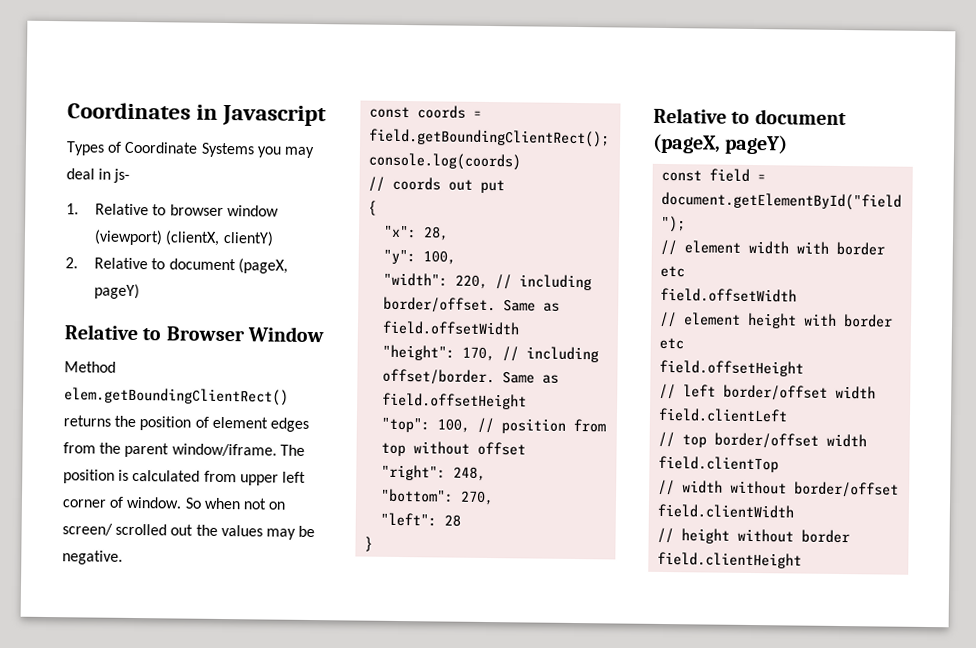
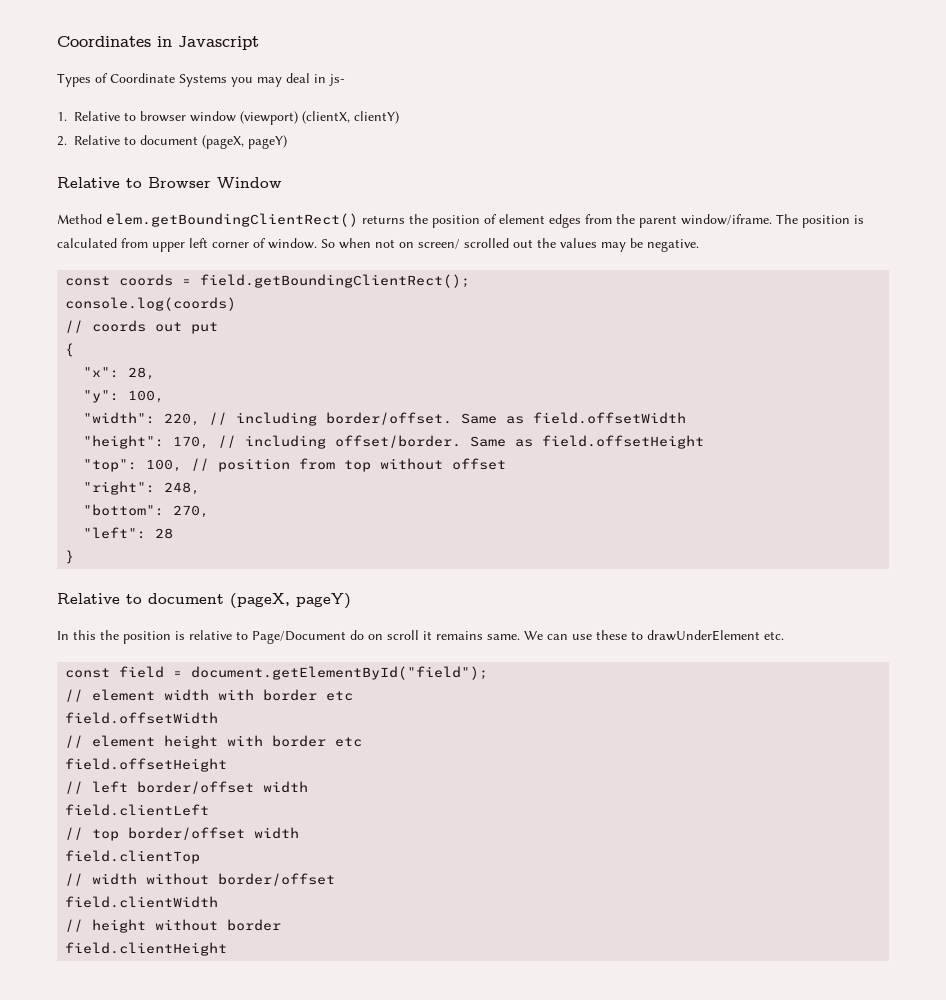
+ In this the position is relative to Page/Document do on scroll it remains same. We can use these to drawUnderElement etc.

